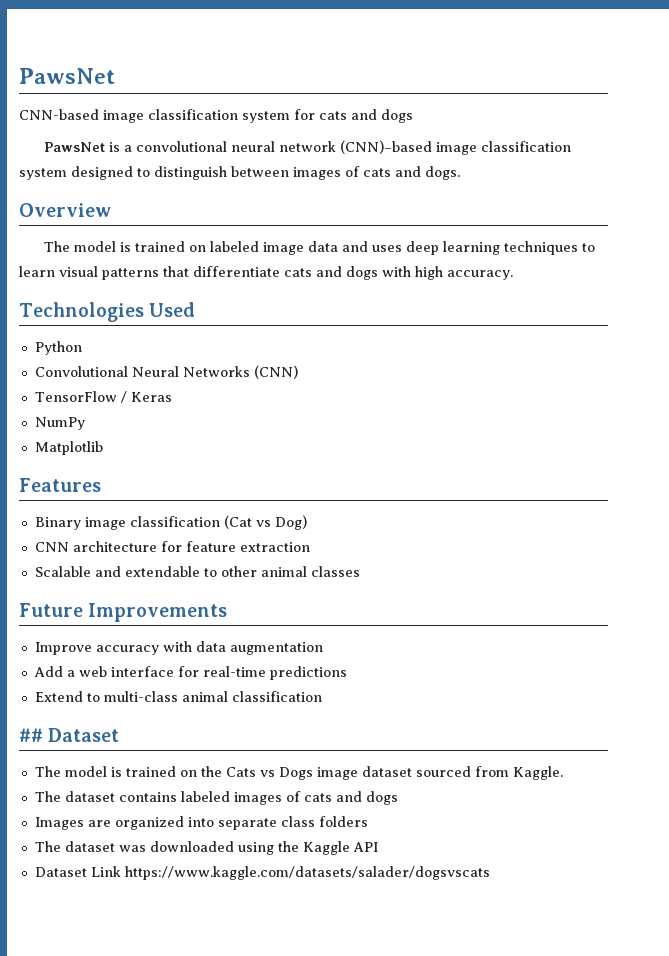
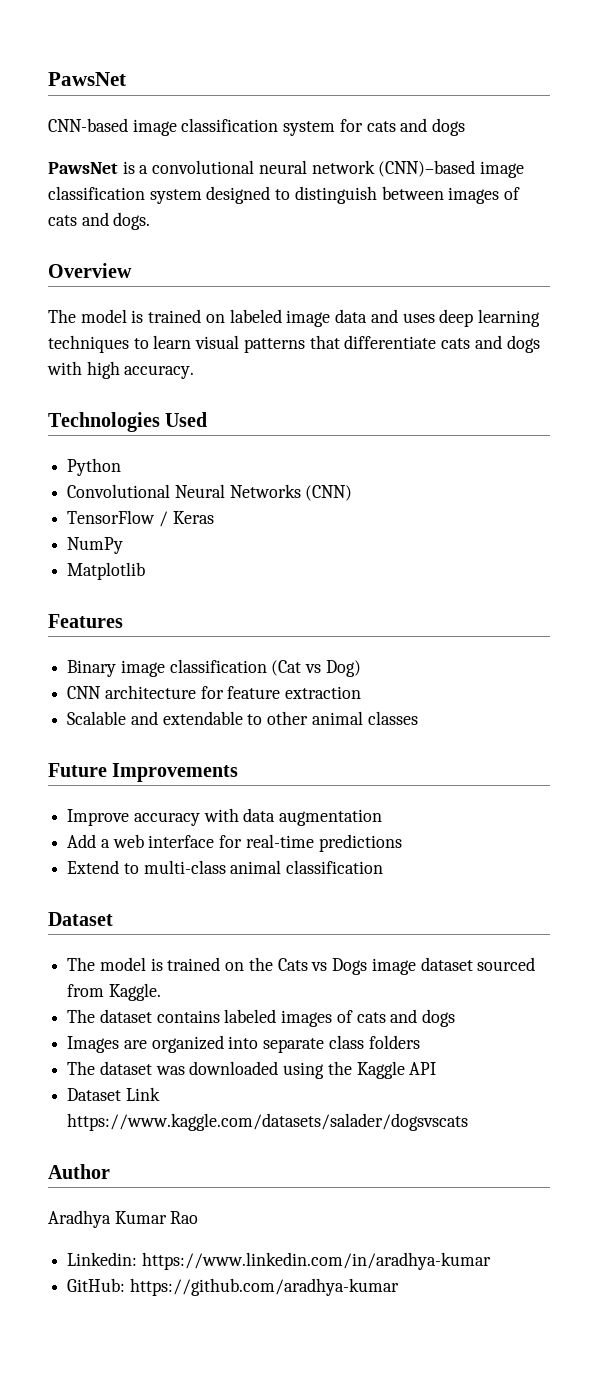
  Extend to multi-class animal classification
- ## Dataset
+ Dataset
+ Author
+ Aradhya Kumar Rao
+ Linkedin: https://www.linkedin.com/in/aradhya-kumar
+ GitHub: https://github.com/aradhya-kumar

